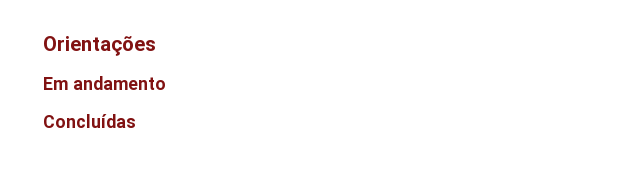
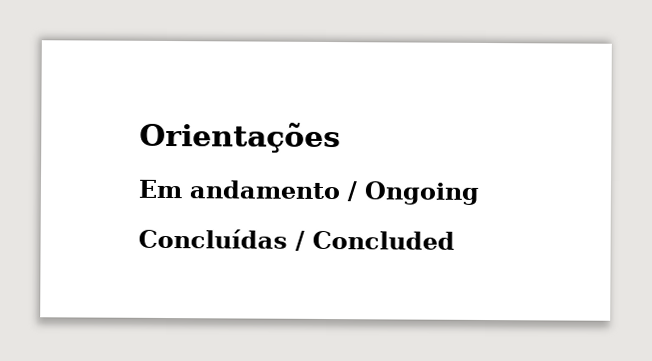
- Em andamento
+ Em andamento / Ongoing
- Concluídas
+ Concluídas / Concluded

